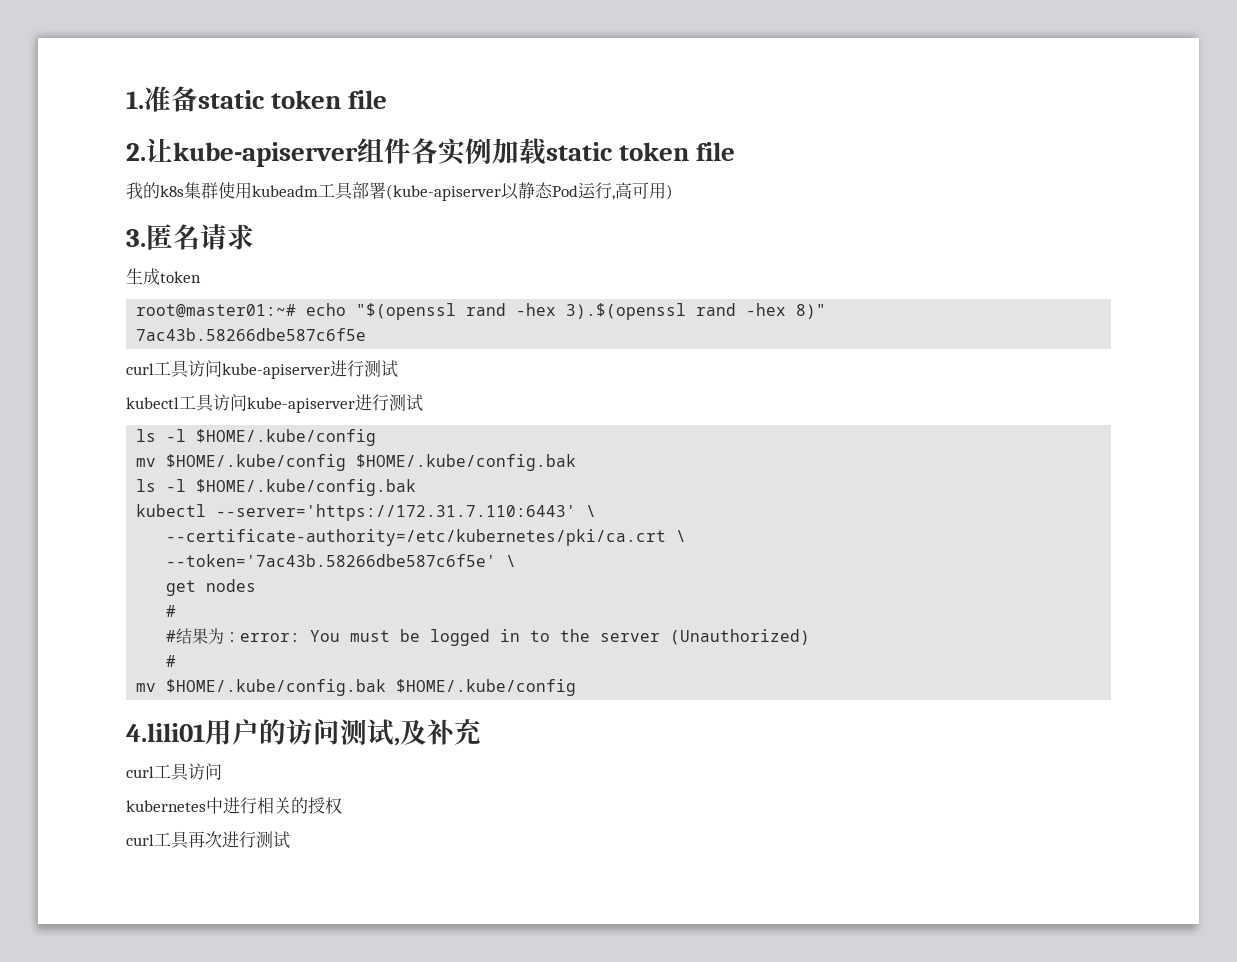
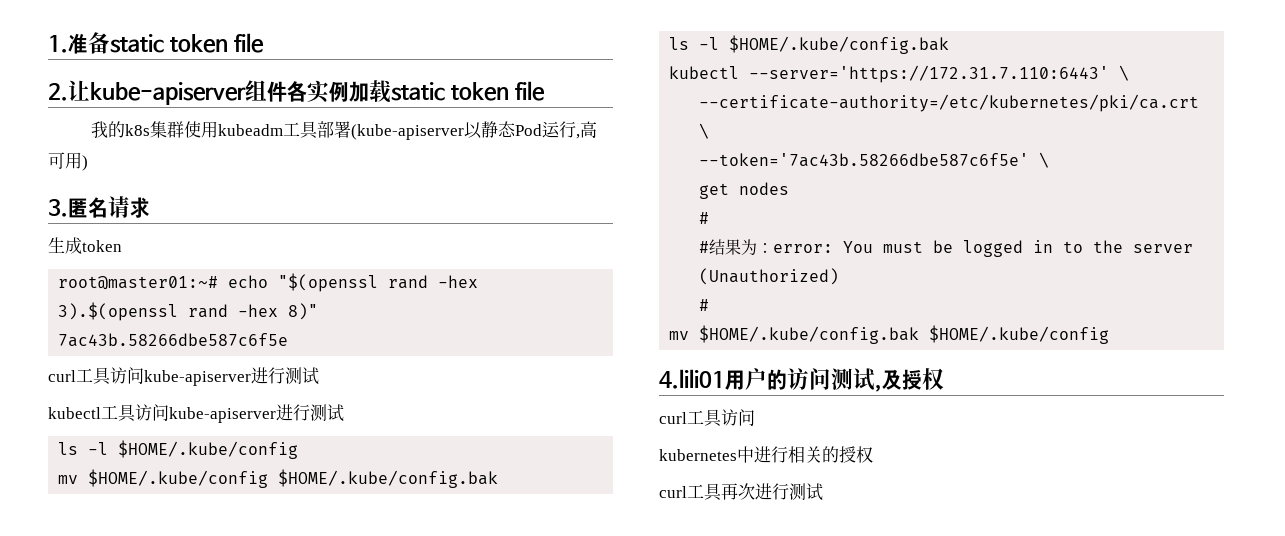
- 4.lili01用户的访问测试,及补充
+ 4.lili01用户的访问测试,及授权

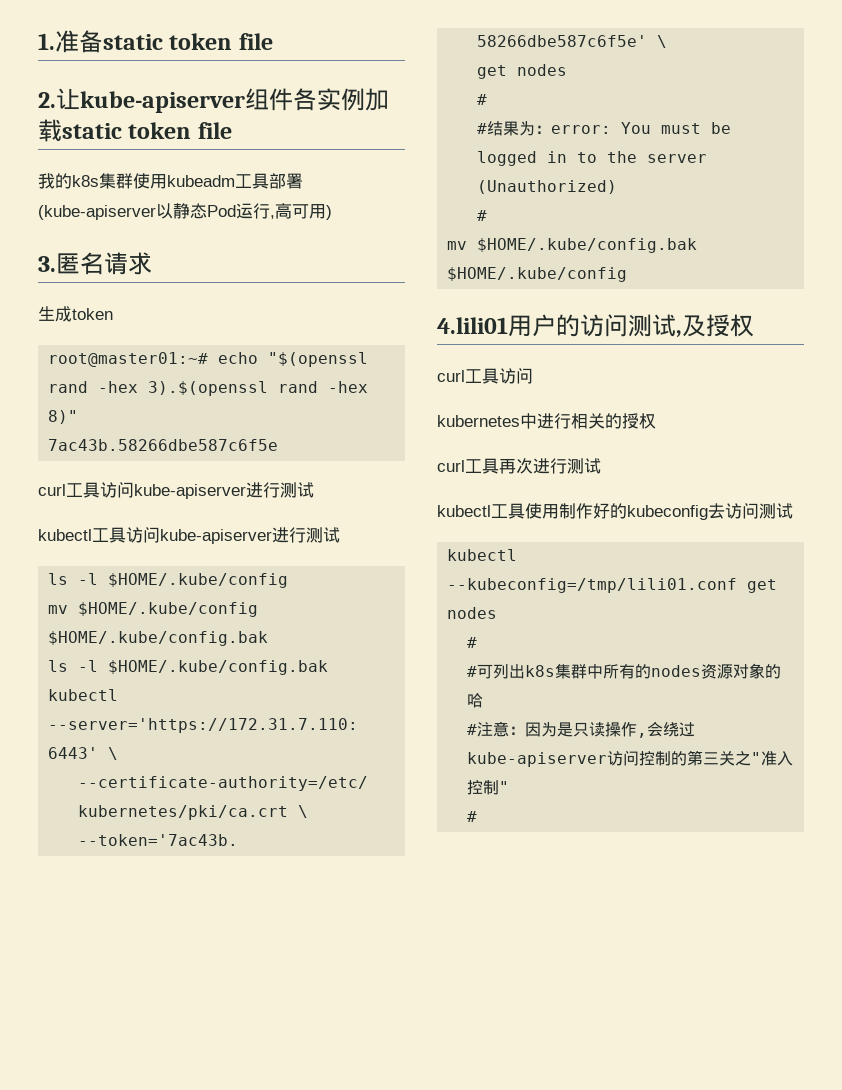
+ kubectl工具使用制作好的kubeconfig去访问测试
+ kubectl --kubeconfig=/tmp/lili01.conf get nodes
+ #
+ #可列出k8s集群中所有的nodes资源对象的哈
+ #注意：因为是只读操作,会绕过kube-apiserver访问控制的第三关之"准入控制"
+ #

